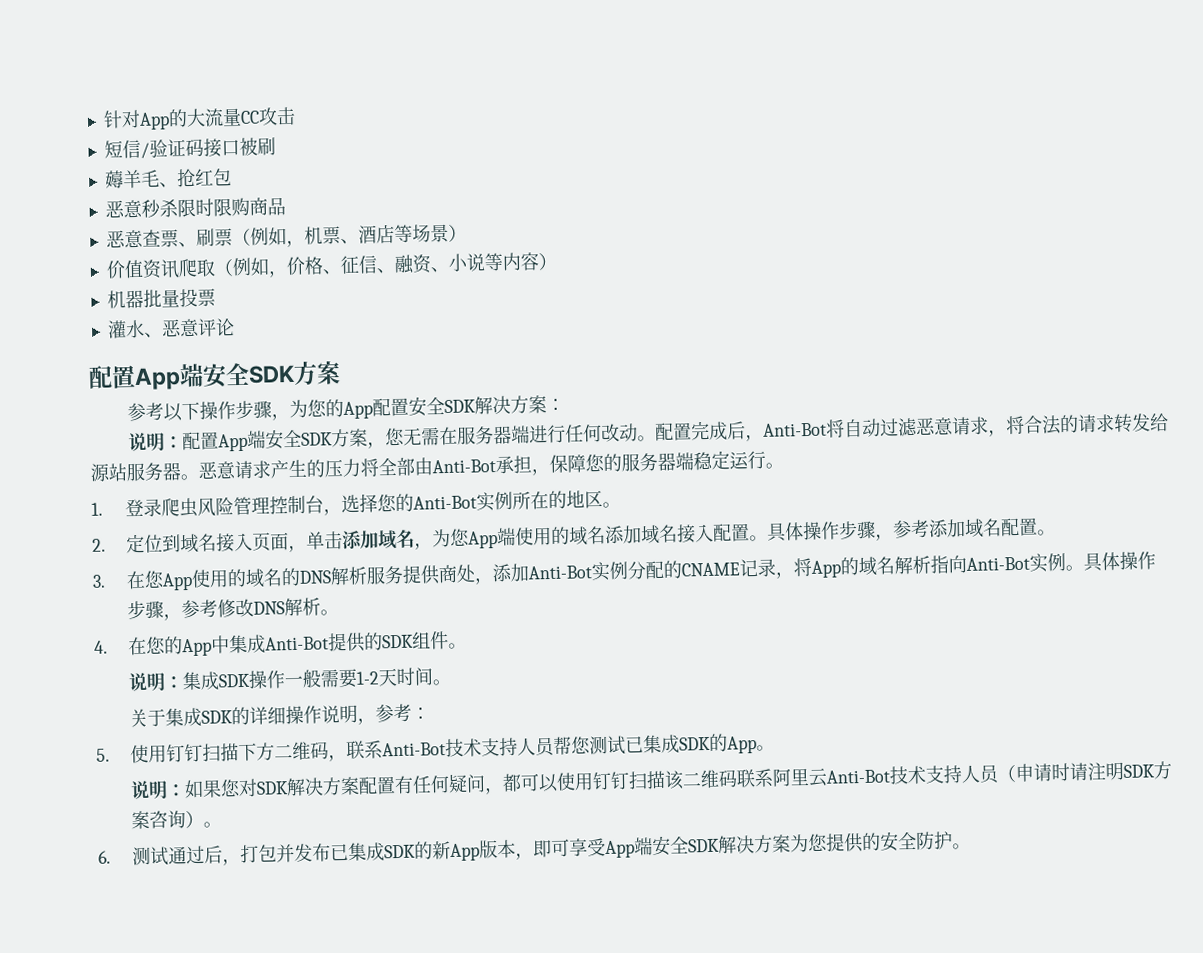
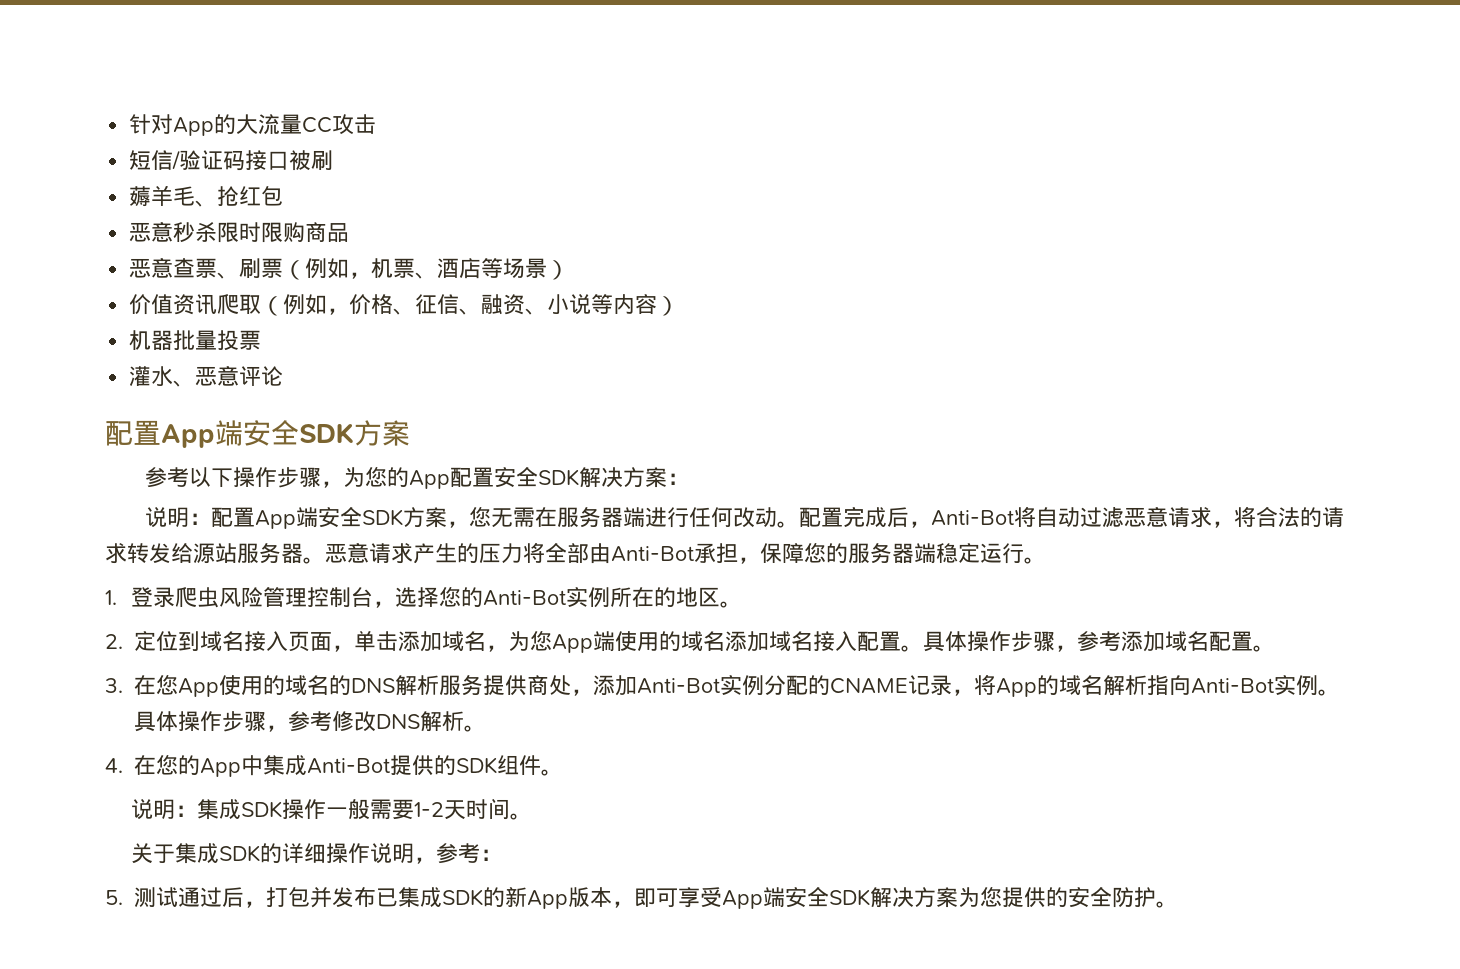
- 5.使用钉钉扫描下方二维码，联系Anti-Bot技术支持人员帮您测试已集成SDK的App。
- 说明：如果您对SDK解决方案配置有任何疑问，都可以使用钉钉扫描该二维码联系阿里云Anti-Bot技术支持人员（申请时请注明SDK方案咨询）。
- 6.测试通过后，打包并发布已集成SDK的新App版本，即可享受App端安全SDK解决方案为您提供的安全防护。
+ 5.测试通过后，打包并发布已集成SDK的新App版本，即可享受App端安全SDK解决方案为您提供的安全防护。

